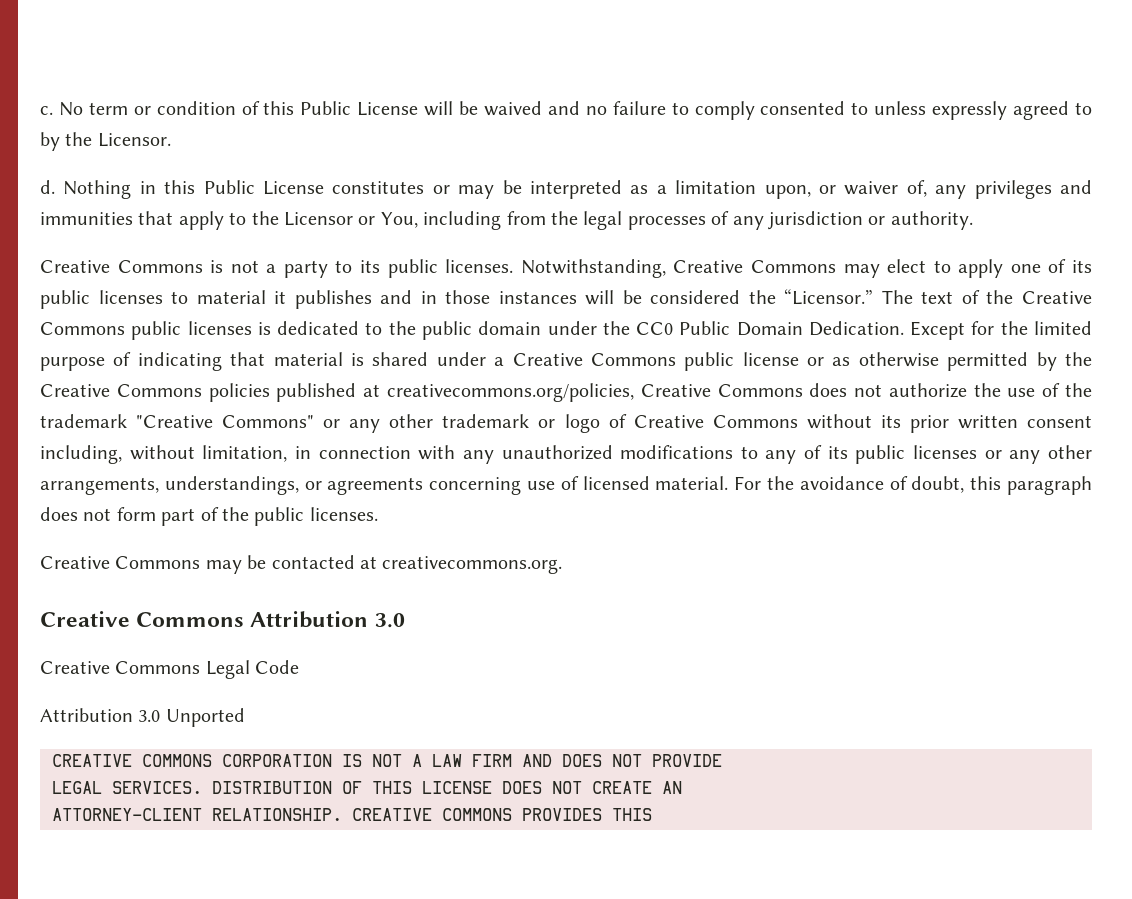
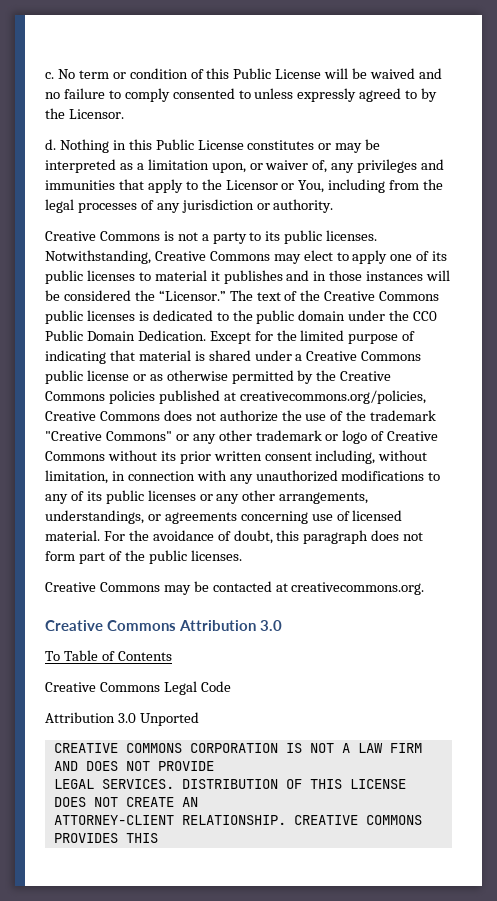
+ To Table of Contents

